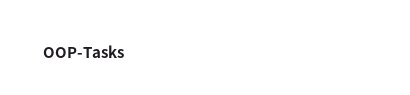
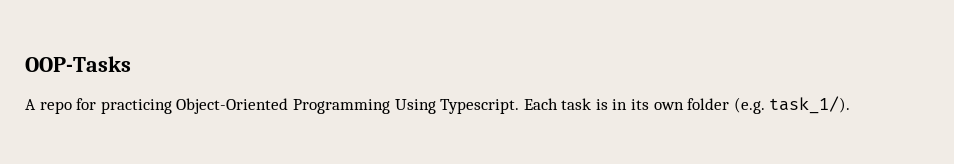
+ A repo for practicing Object-Oriented Programming Using Typescript. Each task is in its own folder (e.g. task_1/).

